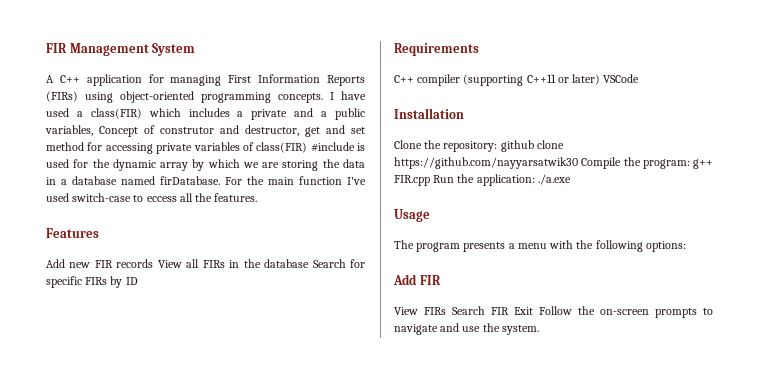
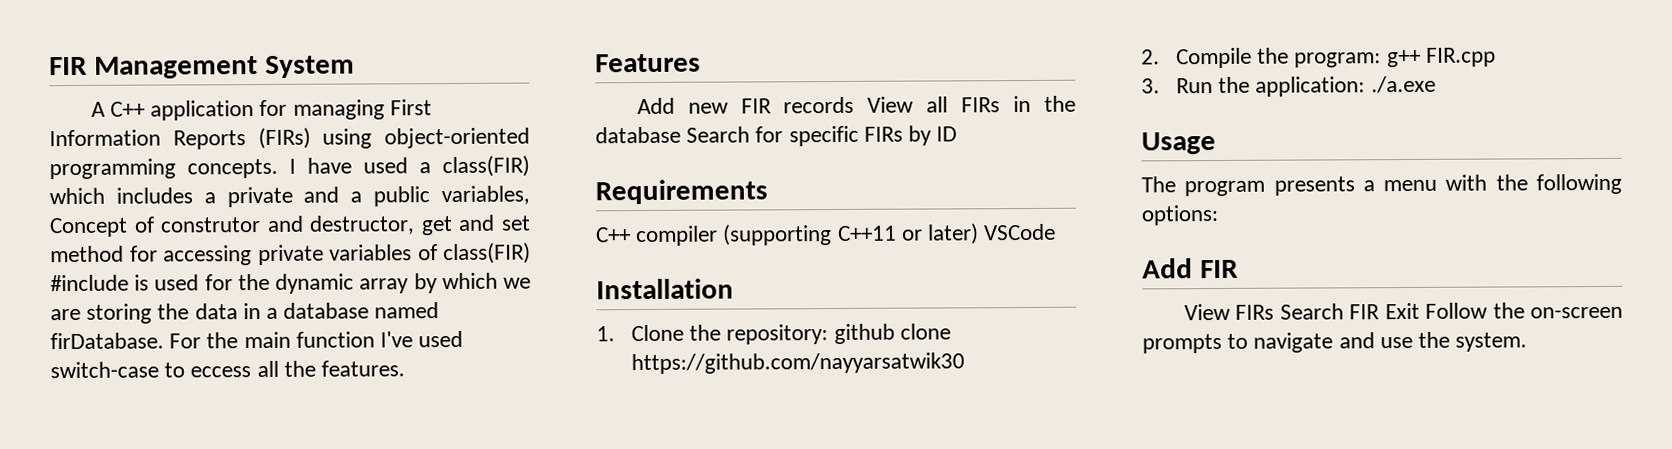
- Clone the repository: github clone https://github.com/nayyarsatwik30 Compile the program: g++ FIR.cpp Run the application: ./a.exe
+ 1. Clone the repository: github clone https://github.com/nayyarsatwik30
+ 2. Compile the program: g++ FIR.cpp
+ 3. Run the application: ./a.exe

